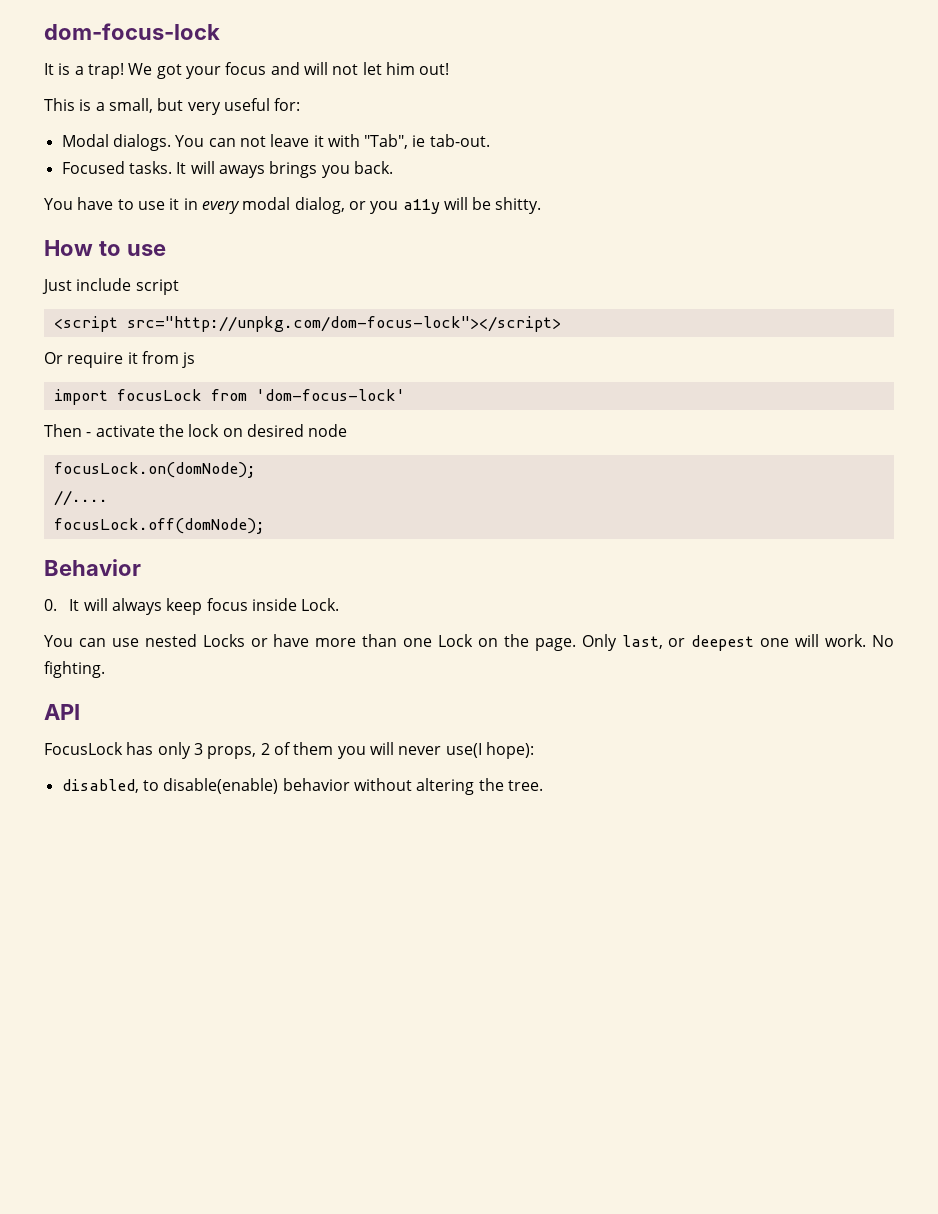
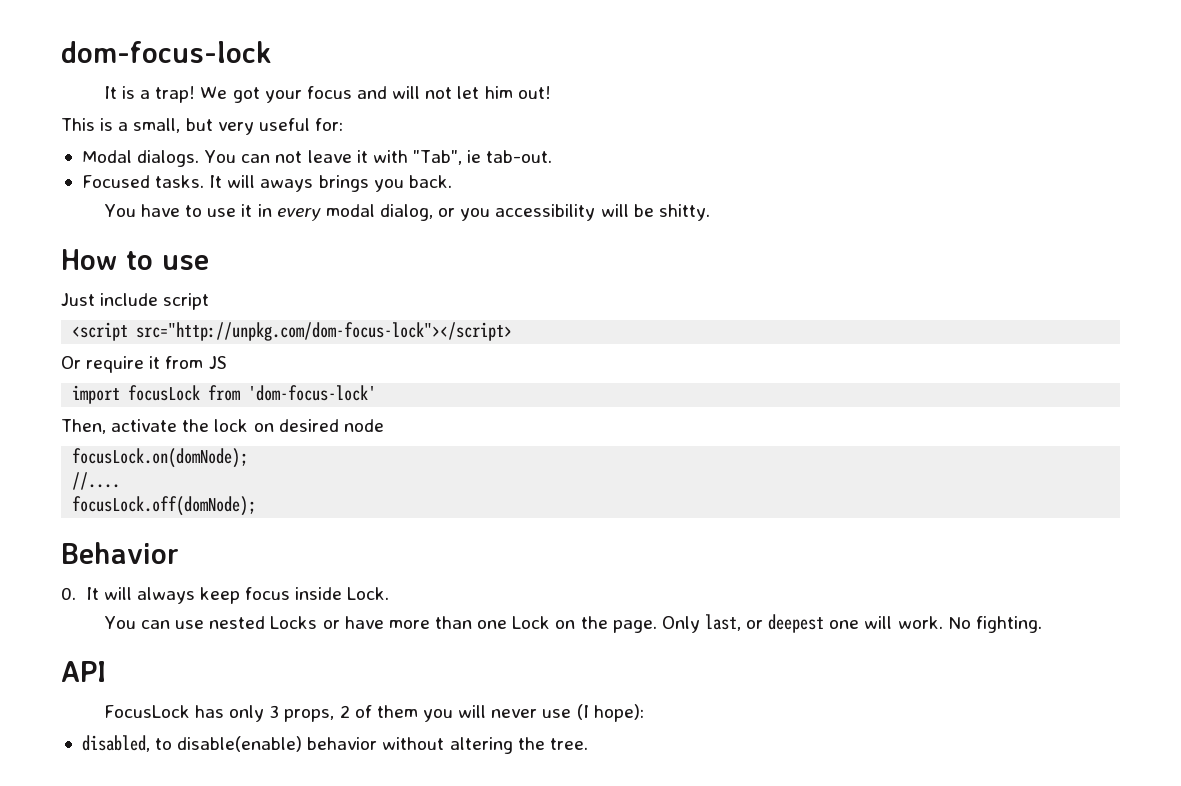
- You have to use it in every modal dialog, or you a11y will be shitty.
+ You have to use it in every modal dialog, or you accessibility will be shitty.
- Or require it from js
+ Or require it from JS
- Then - activate the lock on desired node
+ Then, activate the lock on desired node
- FocusLock has only 3 props, 2 of them you will never use(I hope):
+ FocusLock has only 3 props, 2 of them you will never use (I hope):

